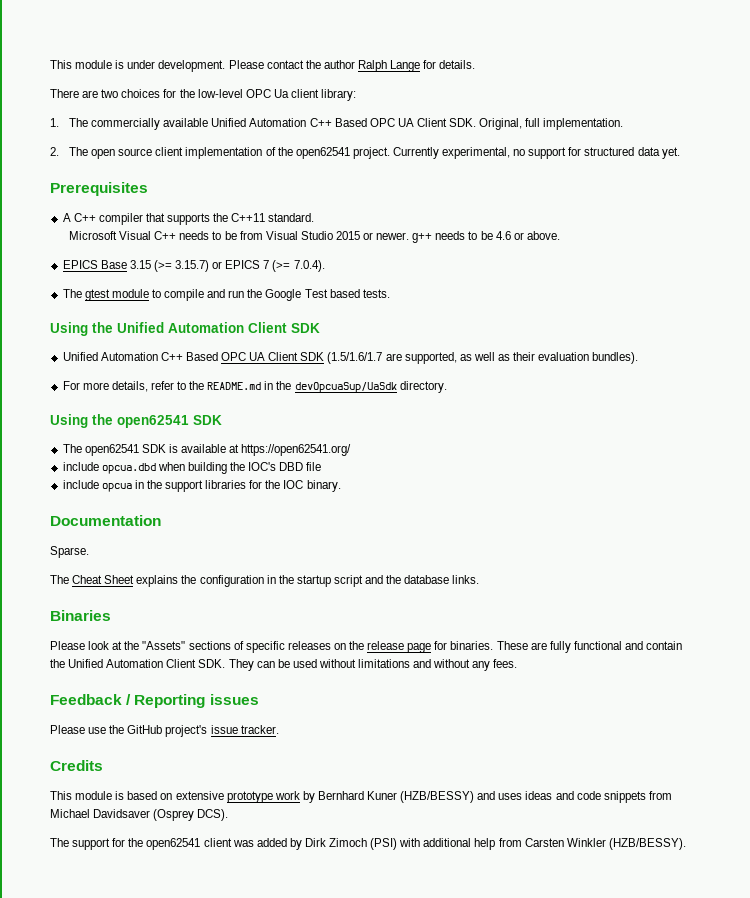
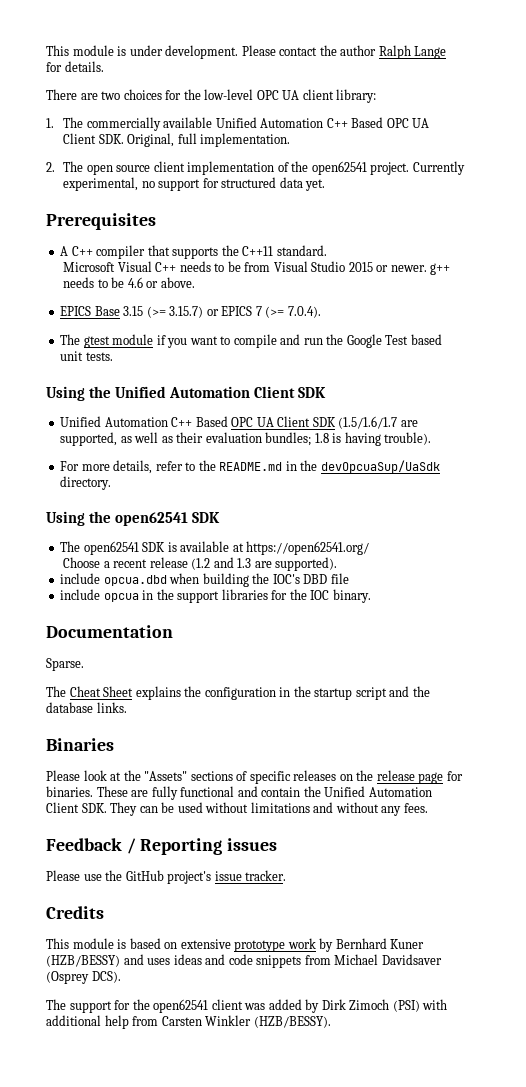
- There are two choices for the low-level OPC Ua client library:
+ There are two choices for the low-level OPC UA client library:
- The gtest module to compile and run the Google Test based tests.
+ The gtest module if you want to compile and run the Google Test based unit tests.
- Unified Automation C++ Based OPC UA Client SDK (1.5/1.6/1.7 are supported, as well as their evaluation bundles).
+ Unified Automation C++ Based OPC UA Client SDK (1.5/1.6/1.7 are supported, as well as their evaluation bundles; 1.8 is having trouble).
+ Choose a recent release (1.2 and 1.3 are supported).

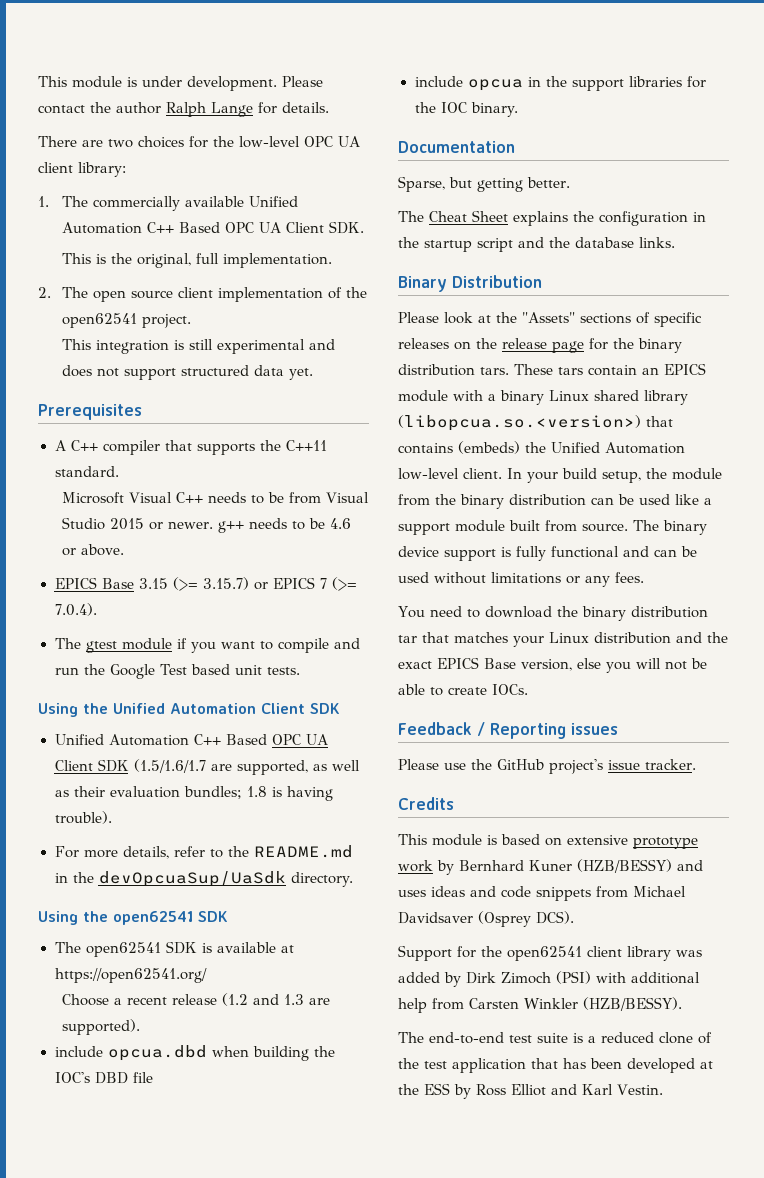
- 1. The commercially available Unified Automation C++ Based OPC UA Client SDK. Original, full implementation.
+ 1. The commercially available Unified Automation C++ Based OPC UA Client SDK.
+ This is the original, full implementation.
- 2. The open source client implementation of the open62541 project. Currently experimental, no support for structured data yet.
+ 2. The open source client implementation of the open62541 project.
+ This integration is still experimental and does not support structured data yet.
- Sparse.
+ Sparse, but getting better.
- Binaries
+ Binary Distribution
- Please look at the "Assets" sections of specific releases on the release page for binaries. These are fully functional and contain the Unified Automation Client SDK. They can be used without limitations and without any fees.
+ Please look at the "Assets" sections of specific releases on the release page for the binary distribution tars. These tars contain an EPICS module with a binary Linux shared library (libopcua.so.<version>) that contains (embeds) the Unified Automation low-level client. In your build setup, the module from the binary distribution can be used like a support module built from source. The binary device support is fully functional and can be used without limitations or any fees.
+ You need to download the binary distribution tar that matches your Linux distribution and the exact EPICS Base version, else you will not be able to create IOCs.
- The support for the open62541 client was added by Dirk Zimoch (PSI) with additional help from Carsten Winkler (HZB/BESSY).
+ Support for the open62541 client library was added by Dirk Zimoch (PSI) with additional help from Carsten Winkler (HZB/BESSY).
+ The end-to-end test suite is a reduced clone of the test application that has been developed at the ESS by Ross Elliot and Karl Vestin.

